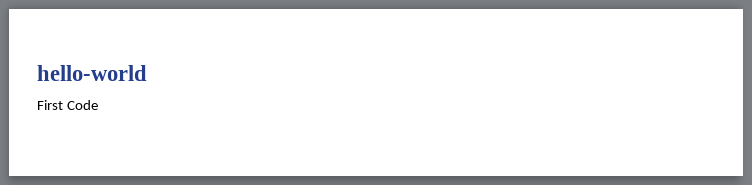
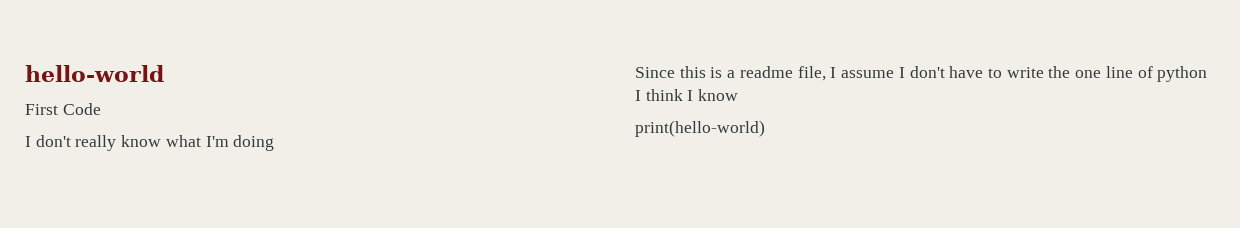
+ I don't really know what I'm doing
+ Since this is a readme file, I assume I don't have to write the one line of python I think I know
+ print(hello-world)

